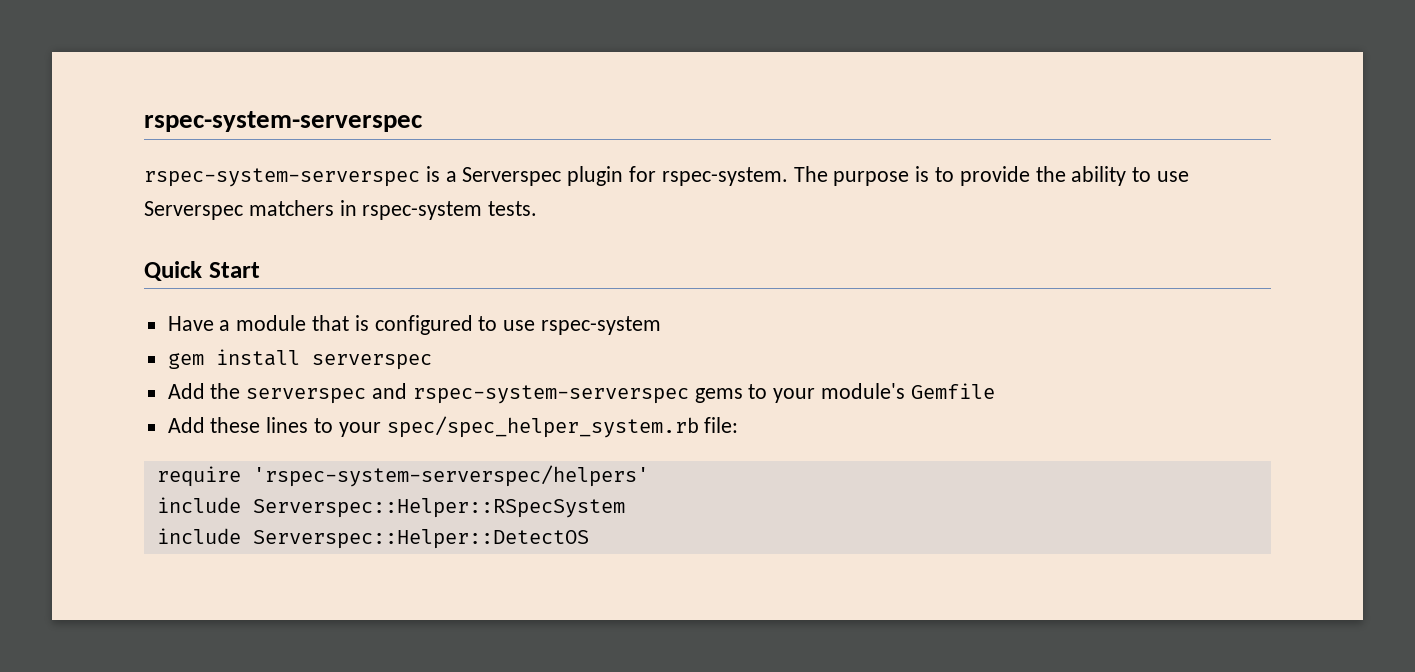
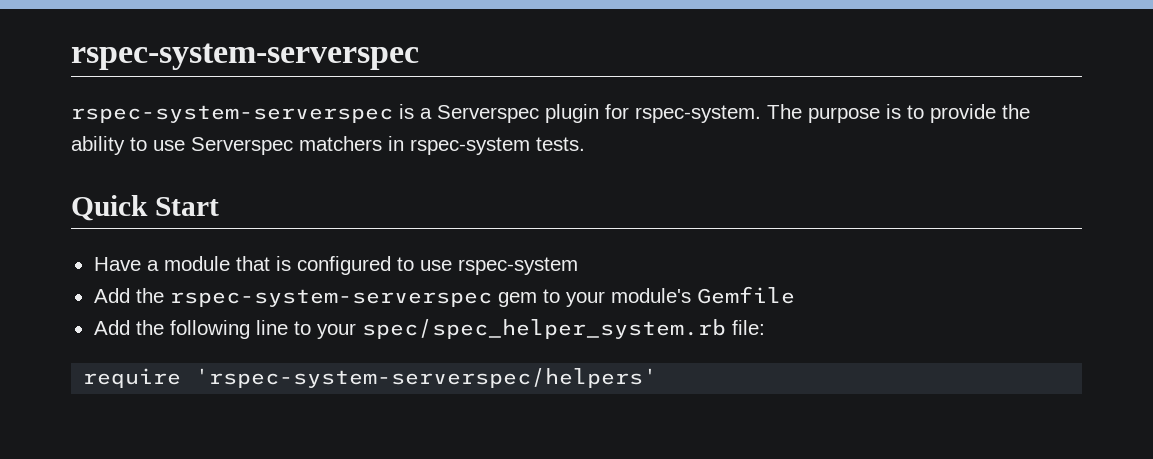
- gem install serverspec
- Add the serverspec and rspec-system-serverspec gems to your module's Gemfile
+ Add the rspec-system-serverspec gem to your module's Gemfile
- Add these lines to your spec/spec_helper_system.rb file:
+ Add the following line to your spec/spec_helper_system.rb file:
- include Serverspec::Helper::RSpecSystem
- include Serverspec::Helper::DetectOS

